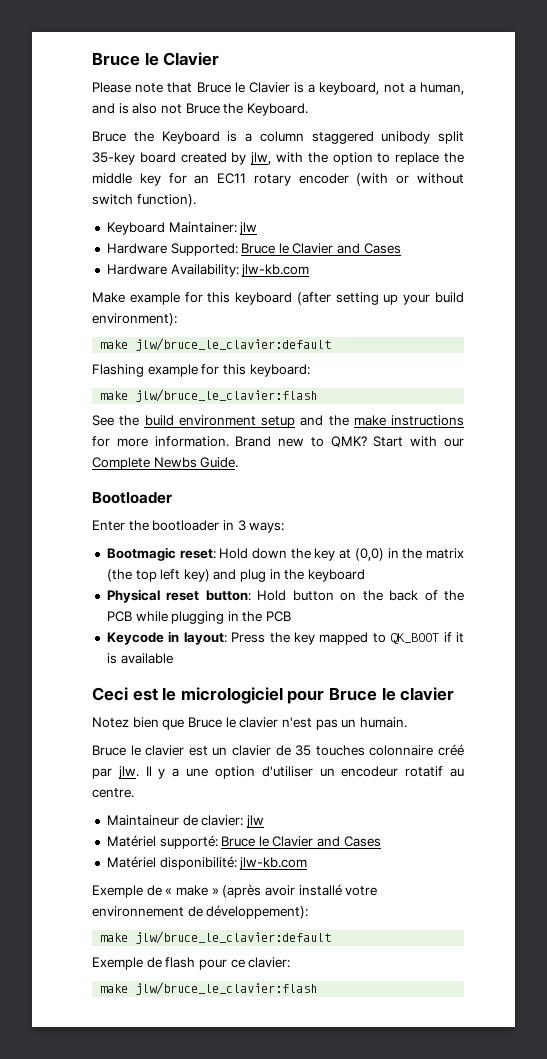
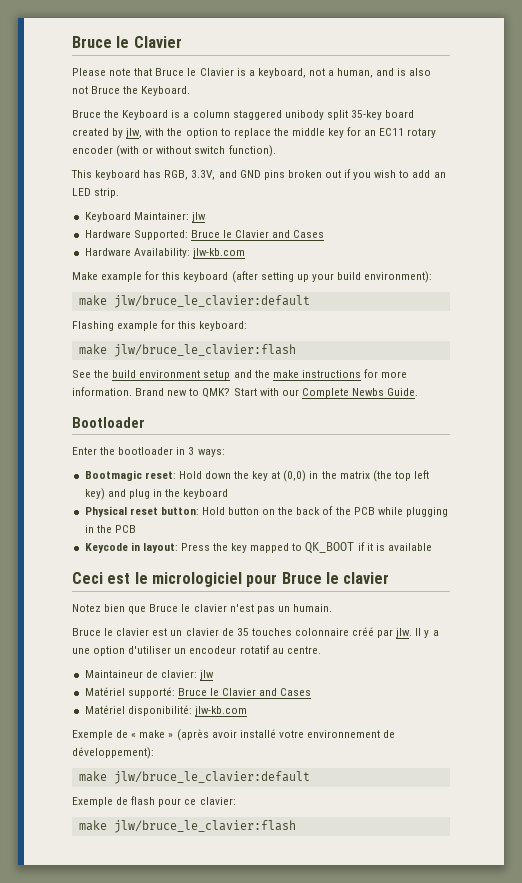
+ This keyboard has RGB, 3.3V, and GND pins broken out if you wish to add an LED strip.

